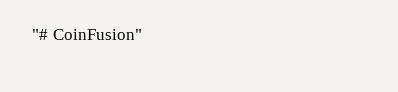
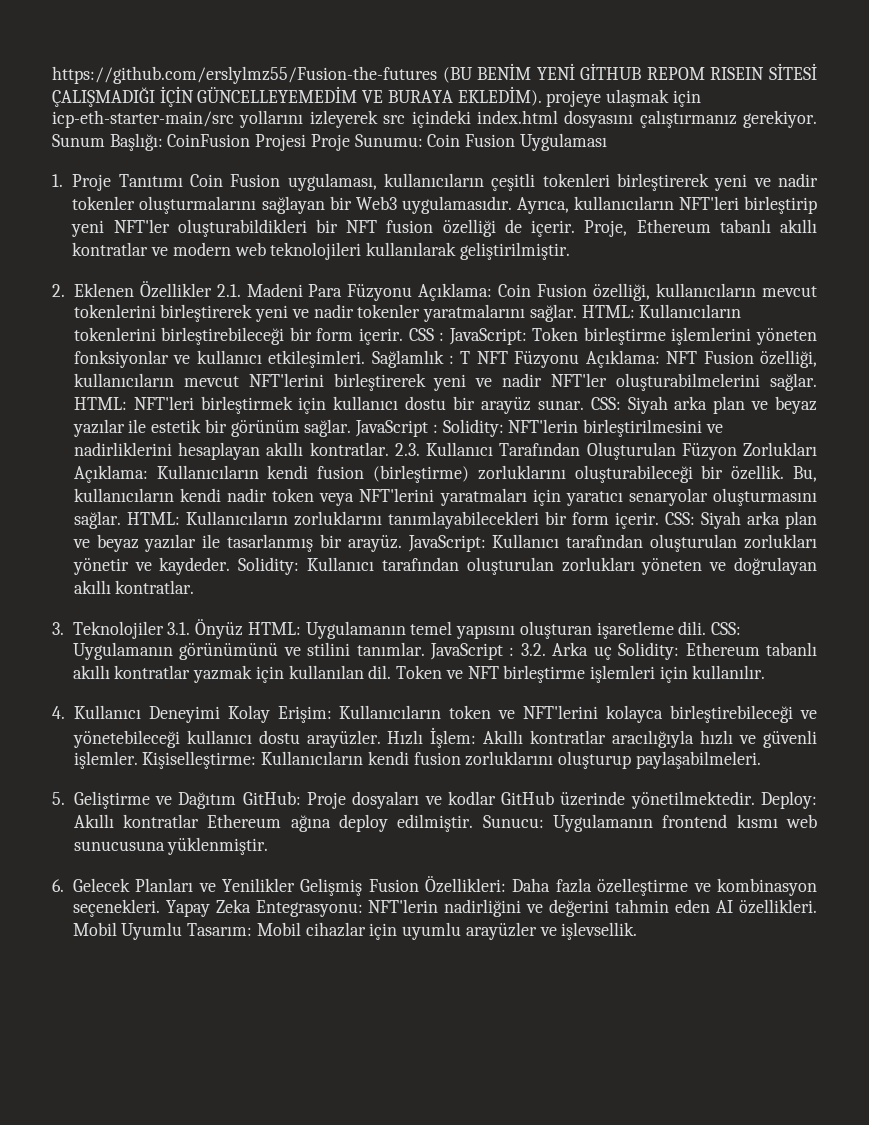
- "# CoinFusion"
+ https://github.com/erslylmz55/Fusion-the-futures (BU BENİM YENİ GİTHUB REPOM RISEIN SİTESİ ÇALIŞMADIĞI İÇİN GÜNCELLEYEMEDİM VE BURAYA EKLEDİM). projeye ulaşmak için icp-eth-starter-main/src yollarını izleyerek src içindeki index.html dosyasını çalıştırmanız gerekiyor. Sunum Başlığı: CoinFusion Projesi Proje Sunumu: Coin Fusion Uygulaması
+ 1. Proje Tanıtımı Coin Fusion uygulaması, kullanıcıların çeşitli tokenleri birleştirerek yeni ve nadir tokenler oluşturmalarını sağlayan bir Web3 uygulamasıdır. Ayrıca, kullanıcıların NFT'leri birleştirip yeni NFT'ler oluşturabildikleri bir NFT fusion özelliği de içerir. Proje, Ethereum tabanlı akıllı kontratlar ve modern web teknolojileri kullanılarak geliştirilmiştir.
+ 2. Eklenen Özellikler 2.1. Madeni Para Füzyonu Açıklama: Coin Fusion özelliği, kullanıcıların mevcut tokenlerini birleştirerek yeni ve nadir tokenler yaratmalarını sağlar. HTML: Kullanıcıların tokenlerini birleştirebileceği bir form içerir. CSS : JavaScript: Token birleştirme işlemlerini yöneten fonksiyonlar ve kullanıcı etkileşimleri. Sağlamlık : T NFT Füzyonu Açıklama: NFT Fusion özelliği, kullanıcıların mevcut NFT'lerini birleştirerek yeni ve nadir NFT'ler oluşturabilmelerini sağlar. HTML: NFT'leri birleştirmek için kullanıcı dostu bir arayüz sunar. CSS: Siyah arka plan ve beyaz yazılar ile estetik bir görünüm sağlar. JavaScript : Solidity: NFT'lerin birleştirilmesini ve nadirliklerini hesaplayan akıllı kontratlar. 2.3. Kullanıcı Tarafından Oluşturulan Füzyon Zorlukları Açıklama: Kullanıcıların kendi fusion (birleştirme) zorluklarını oluşturabileceği bir özellik. Bu, kullanıcıların kendi nadir token veya NFT'lerini yaratmaları için yaratıcı senaryolar oluşturmasını sağlar. HTML: Kullanıcıların zorluklarını tanımlayabilecekleri bir form içerir. CSS: Siyah arka plan ve beyaz yazılar ile tasarlanmış bir arayüz. JavaScript: Kullanıcı tarafından oluşturulan zorlukları yönetir ve kaydeder. Solidity: Kullanıcı tarafından oluşturulan zorlukları yöneten ve doğrulayan akıllı kontratlar.
+ 3. Teknolojiler 3.1. Önyüz HTML: Uygulamanın temel yapısını oluşturan işaretleme dili. CSS: Uygulamanın görünümünü ve stilini tanımlar. JavaScript : 3.2. Arka uç Solidity: Ethereum tabanlı akıllı kontratlar yazmak için kullanılan dil. Token ve NFT birleştirme işlemleri için kullanılır.
+ 4. Kullanıcı Deneyimi Kolay Erişim: Kullanıcıların token ve NFT'lerini kolayca birleştirebileceği ve yönetebileceği kullanıcı dostu arayüzler. Hızlı İşlem: Akıllı kontratlar aracılığıyla hızlı ve güvenli işlemler. Kişiselleştirme: Kullanıcıların kendi fusion zorluklarını oluşturup paylaşabilmeleri.
+ 5. Geliştirme ve Dağıtım GitHub: Proje dosyaları ve kodlar GitHub üzerinde yönetilmektedir. Deploy: Akıllı kontratlar Ethereum ağına deploy edilmiştir. Sunucu: Uygulamanın frontend kısmı web sunucusuna yüklenmiştir.
+ 6. Gelecek Planları ve Yenilikler Gelişmiş Fusion Özellikleri: Daha fazla özelleştirme ve kombinasyon seçenekleri. Yapay Zeka Entegrasyonu: NFT'lerin nadirliğini ve değerini tahmin eden AI özellikleri. Mobil Uyumlu Tasarım: Mobil cihazlar için uyumlu arayüzler ve işlevsellik.

